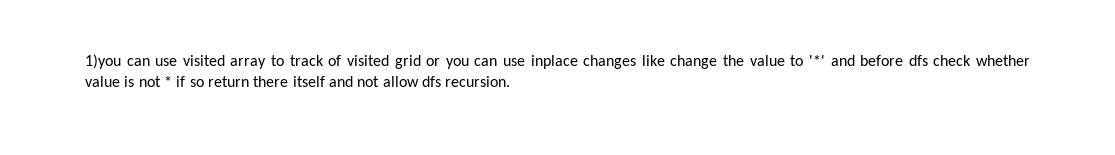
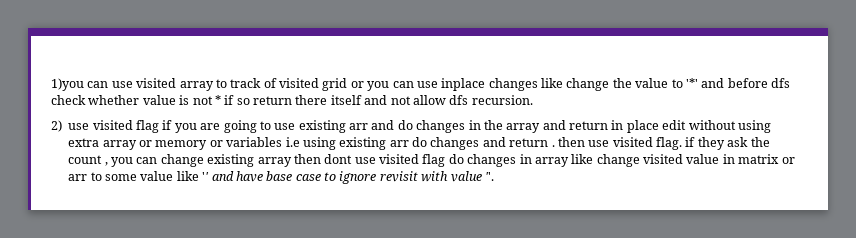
+ 2) use visited flag if you are going to use existing arr and do changes in the array and return in place edit without using extra array or memory or variables i.e using existing arr do changes and return . then use visited flag. if they ask the count , you can change existing array then dont use visited flag do changes in array like change visited value in matrix or arr to some value like '' and have base case to ignore revisit with value ''.

